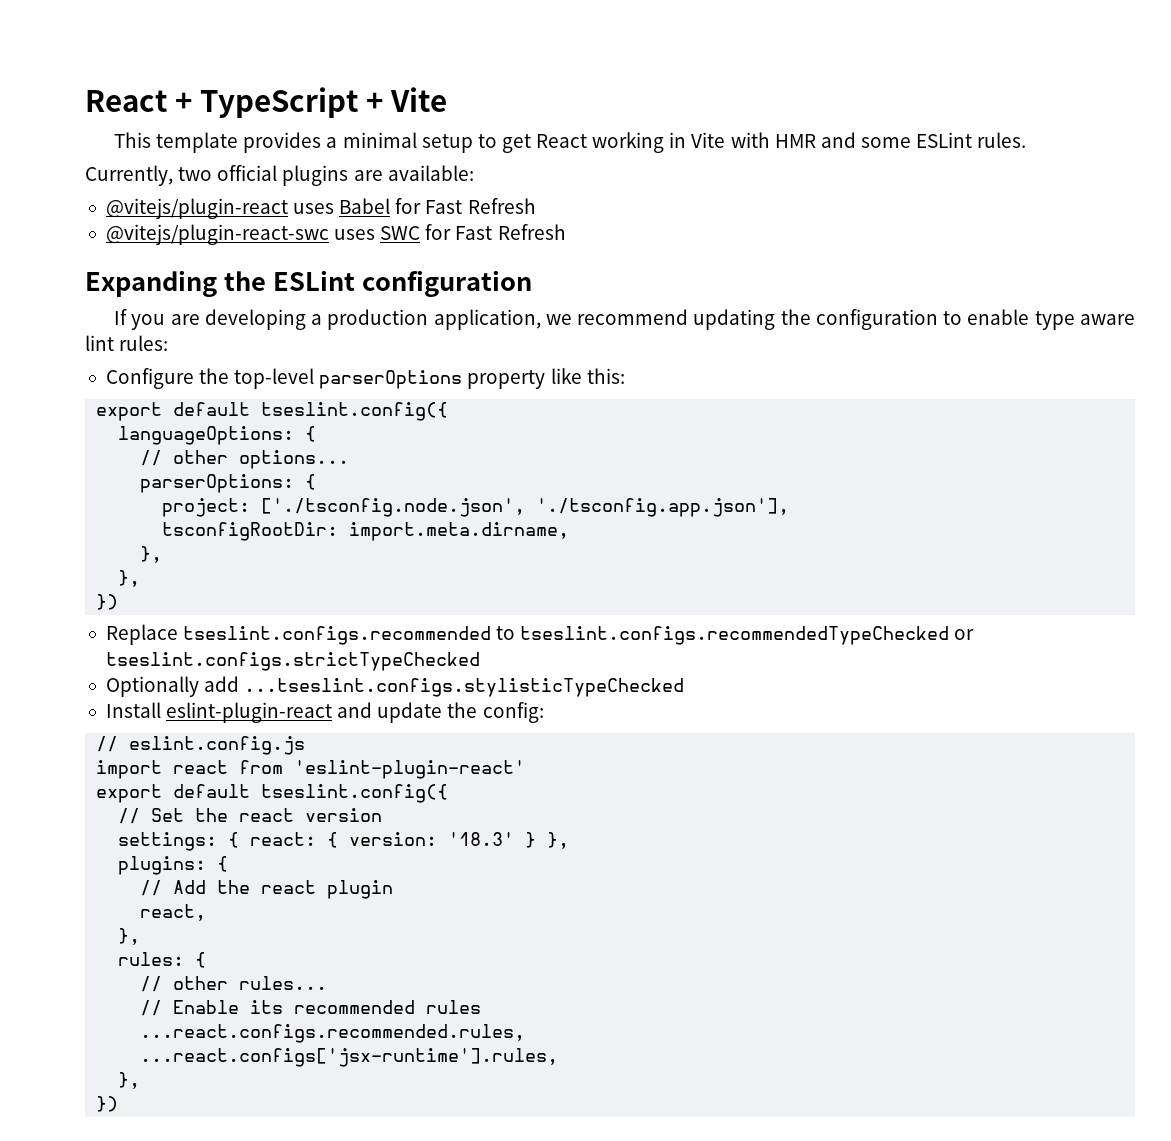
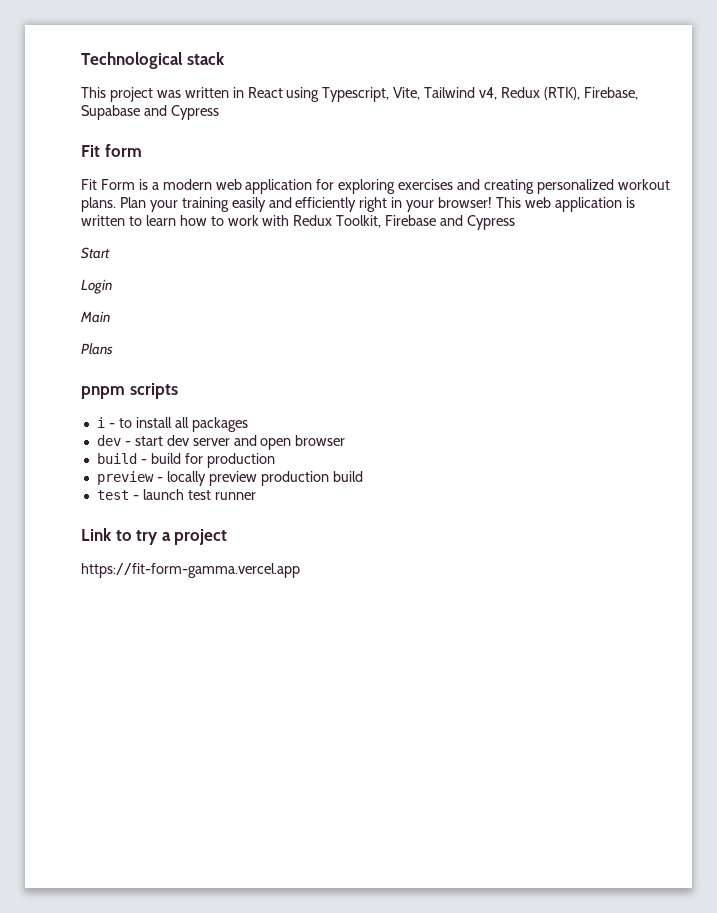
- React + TypeScript + Vite
- This template provides a minimal setup to get React working in Vite with HMR and some ESLint rules.
- Currently, two official plugins are available:
- @vitejs/plugin-react uses Babel for Fast Refresh
- @vitejs/plugin-react-swc uses SWC for Fast Refresh
- Expanding the ESLint configuration
- If you are developing a production application, we recommend updating the configuration to enable type aware lint rules:
- Configure the top-level parserOptions property like this:
- export default tseslint.config({
- languageOptions: {
- // other options...
- parserOptions: {
- project: ['./tsconfig.node.json', './tsconfig.app.json'],
- tsconfigRootDir: import.meta.dirname,
- },
- },
- })
- Replace tseslint.configs.recommended to tseslint.configs.recommendedTypeChecked or tseslint.configs.strictTypeChecked
- Optionally add ...tseslint.configs.stylisticTypeChecked
- Install eslint-plugin-react and update the config:
- // eslint.config.js
- import react from 'eslint-plugin-react'
- export default tseslint.config({
- // Set the react version
- settings: { react: { version: '18.3' } },
- plugins: {
- // Add the react plugin
- react,
- },
- rules: {
- // other rules...
- // Enable its recommended rules
- ...react.configs.recommended.rules,
- ...react.configs['jsx-runtime'].rules,
- },
- })
+ Technological stack
+ This project was written in React using Typescript, Vite, Tailwind v4, Redux (RTK), Firebase, Supabase and Cypress
+ Fit form
+ Fit Form is a modern web application for exploring exercises and creating personalized workout plans. Plan your training easily and efficiently right in your browser! This web application is written to learn how to work with Redux Toolkit, Firebase and Cypress
+ Start
+ Login
+ Main
+ Plans
+ pnpm scripts
+ i - to install all packages
+ dev - start dev server and open browser
+ build - build for production
+ preview - locally preview production build
+ test - launch test runner
+ Link to try a project
+ https://fit-form-gamma.vercel.app

